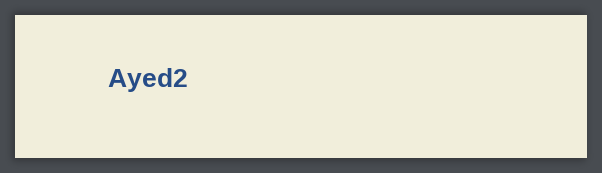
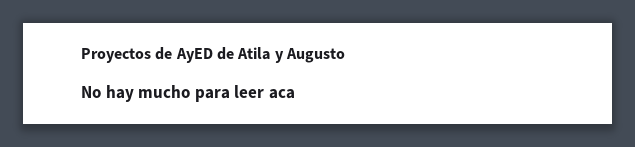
- Ayed2
+ Proyectos de AyED de Atila y Augusto
+ No hay mucho para leer aca

